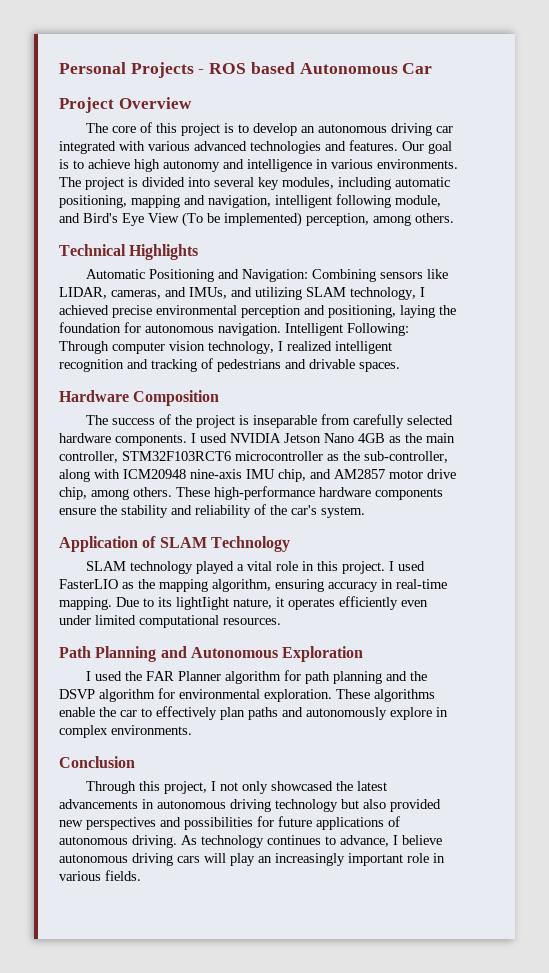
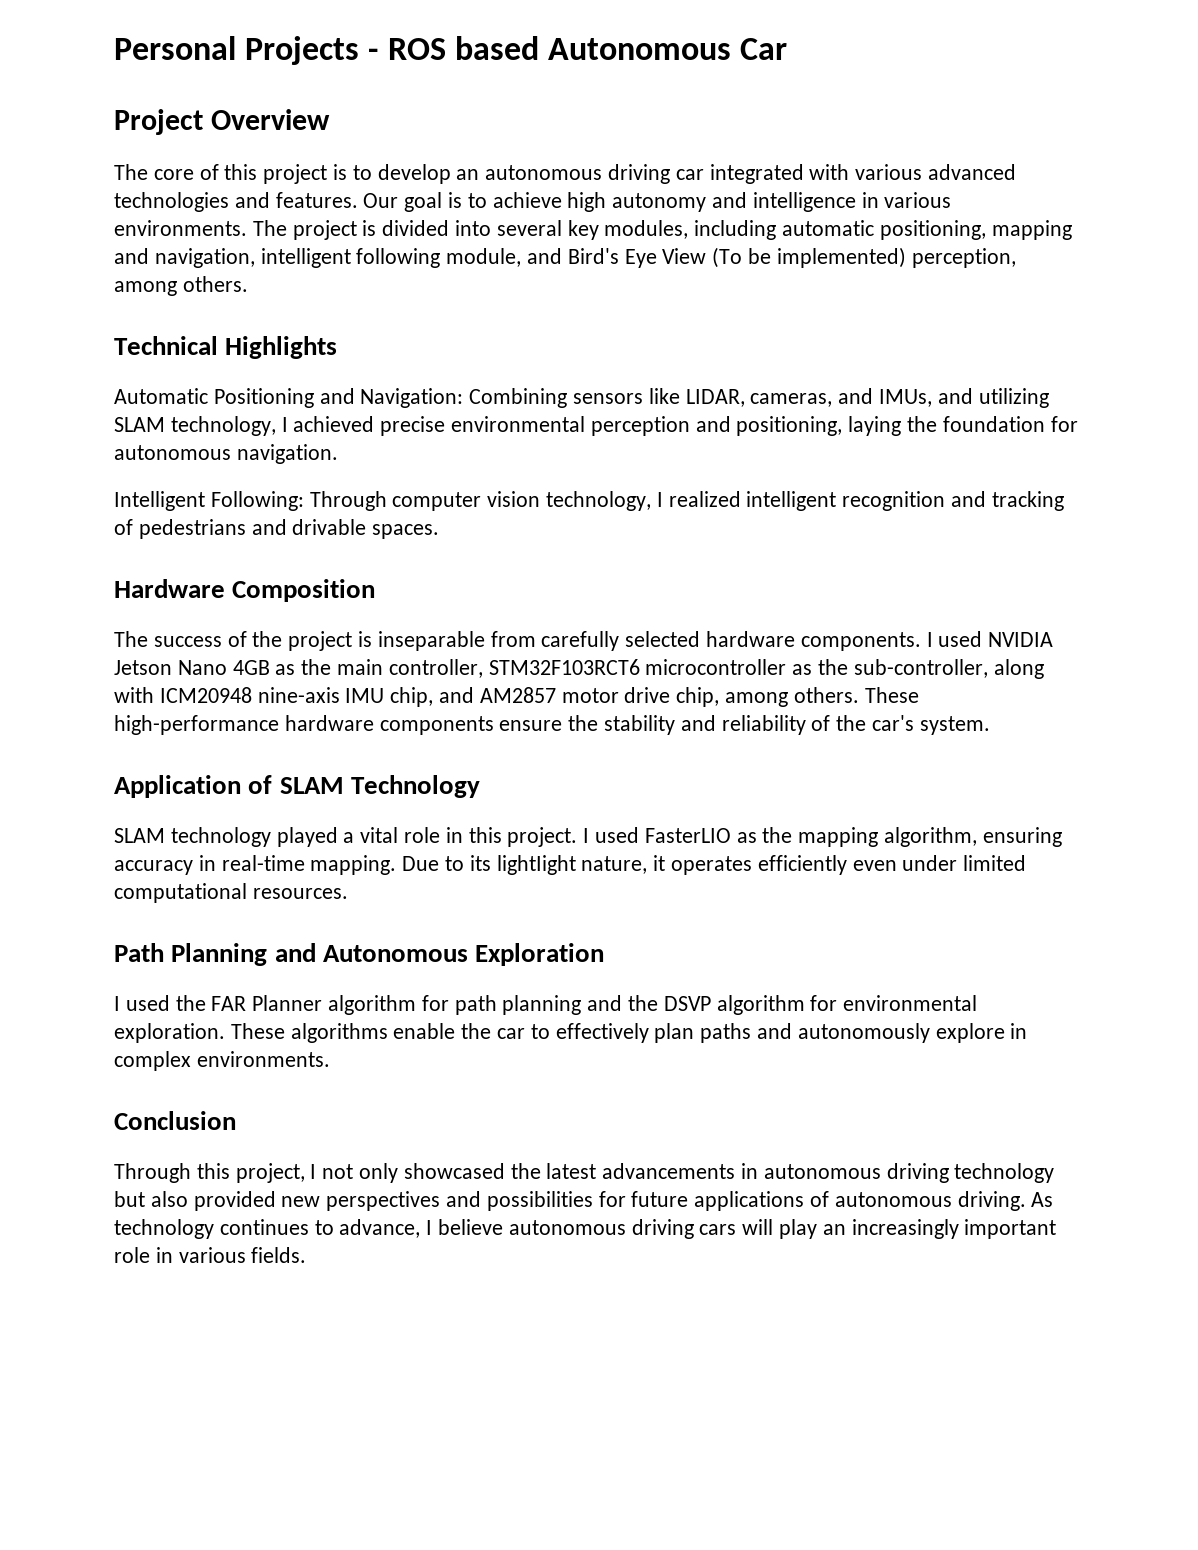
- Automatic Positioning and Navigation: Combining sensors like LIDAR, cameras, and IMUs, and utilizing SLAM technology, I achieved precise environmental perception and positioning, laying the foundation for autonomous navigation. Intelligent Following: Through computer vision technology, I realized intelligent recognition and tracking of pedestrians and drivable spaces.
+ Automatic Positioning and Navigation: Combining sensors like LIDAR, cameras, and IMUs, and utilizing SLAM technology, I achieved precise environmental perception and positioning, laying the foundation for autonomous navigation.
+ Intelligent Following: Through computer vision technology, I realized intelligent recognition and tracking of pedestrians and drivable spaces.

